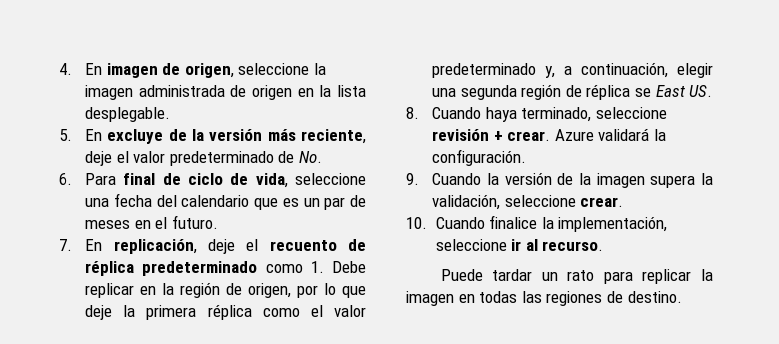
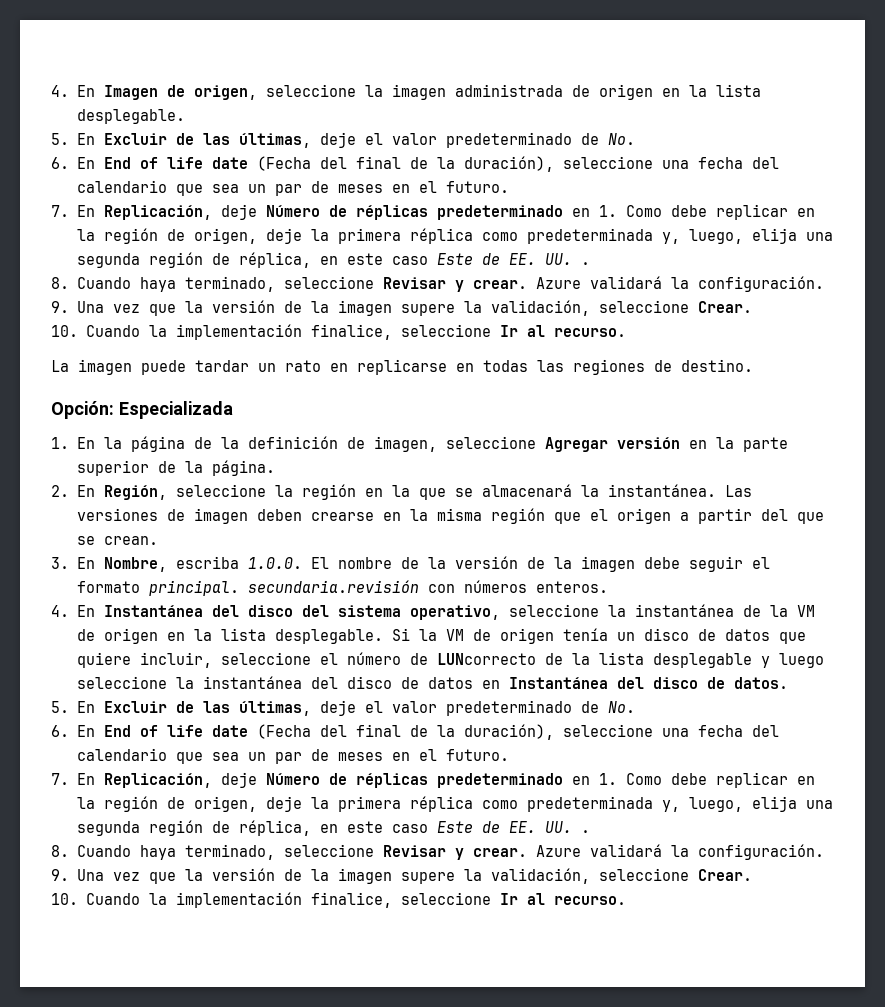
- 4. En imagen de origen, seleccione la imagen administrada de origen en la lista desplegable.
- 5. En excluye de la versión más reciente, deje el valor predeterminado de No.
- 6. Para final de ciclo de vida, seleccione una fecha del calendario que es un par de meses en el futuro.
- 7. En replicación, deje el recuento de réplica predeterminado como 1. Debe replicar en la región de origen, por lo que deje la primera réplica como el valor predeterminado y, a continuación, elegir una segunda región de réplica se East US.
- 8. Cuando haya terminado, seleccione revisión + crear. Azure validará la configuración.
- 9. Cuando la versión de la imagen supera la validación, seleccione crear.
- 10. Cuando finalice la implementación, seleccione ir al recurso.
- Puede tardar un rato para replicar la imagen en todas las regiones de destino.
+ 4. En Imagen de origen, seleccione la imagen administrada de origen en la lista desplegable.
+ 5. En Excluir de las últimas, deje el valor predeterminado de No.
+ 6. En End of life date (Fecha del final de la duración), seleccione una fecha del calendario que sea un par de meses en el futuro.
+ 7. En Replicación, deje Número de réplicas predeterminado en 1. Como debe replicar en la región de origen, deje la primera réplica como predeterminada y, luego, elija una segunda región de réplica, en este caso Este de EE. UU. .
+ 8. Cuando haya terminado, seleccione Revisar y crear. Azure validará la configuración.
+ 9. Una vez que la versión de la imagen supere la validación, seleccione Crear.
+ 10. Cuando la implementación finalice, seleccione Ir al recurso.
+ La imagen puede tardar un rato en replicarse en todas las regiones de destino.
+ Opción: Especializada
+ 1. En la página de la definición de imagen, seleccione Agregar versión en la parte superior de la página.
+ 2. En Región, seleccione la región en la que se almacenará la instantánea. Las versiones de imagen deben crearse en la misma región que el origen a partir del que se crean.
+ 3. En Nombre, escriba 1.0.0. El nombre de la versión de la imagen debe seguir el formato principal. secundaria.revisión con números enteros.
+ 4. En Instantánea del disco del sistema operativo, seleccione la instantánea de la VM de origen en la lista desplegable. Si la VM de origen tenía un disco de datos que quiere incluir, seleccione el número de LUNcorrecto de la lista desplegable y luego seleccione la instantánea del disco de datos en Instantánea del disco de datos.
+ 5. En Excluir de las últimas, deje el valor predeterminado de No.
+ 6. En End of life date (Fecha del final de la duración), seleccione una fecha del calendario que sea un par de meses en el futuro.
+ 7. En Replicación, deje Número de réplicas predeterminado en 1. Como debe replicar en la región de origen, deje la primera réplica como predeterminada y, luego, elija una segunda región de réplica, en este caso Este de EE. UU. .
+ 8. Cuando haya terminado, seleccione Revisar y crear. Azure validará la configuración.
+ 9. Una vez que la versión de la imagen supere la validación, seleccione Crear.
+ 10. Cuando la implementación finalice, seleccione Ir al recurso.

